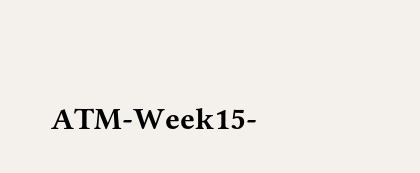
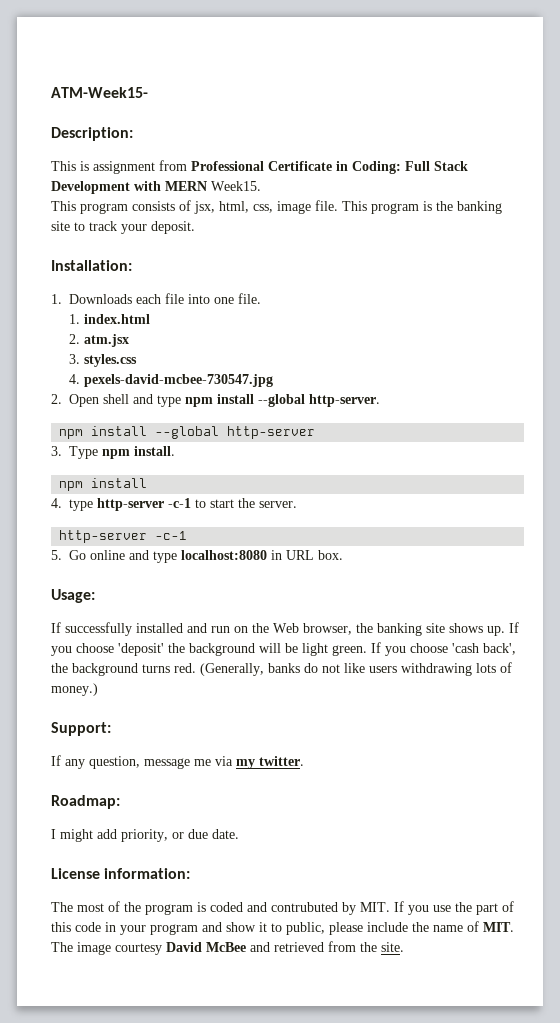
+ Description:
+ This is assignment from Professional Certificate in Coding: Full Stack Development with MERN Week15.
+ This program consists of jsx, html, css, image file. This program is the banking site to track your deposit.
+ Installation:
+ 1. Downloads each file into one file.
+ 1. index.html
+ 2. atm.jsx
+ 3. styles.css
+ 4. pexels-david-mcbee-730547.jpg
+ 2. Open shell and type npm install --global http-server.
+ npm install --global http-server
+ 3. Type npm install.
+ npm install
+ 4. type http-server -c-1 to start the server.
+ http-server -c-1
+ 5. Go online and type localhost:8080 in URL box.
+ Usage:
+ If successfully installed and run on the Web browser, the banking site shows up. If you choose 'deposit' the background will be light green. If you choose 'cash back', the background turns red. (Generally, banks do not like users withdrawing lots of money.)
+ Support:
+ If any question, message me via my twitter.
+ Roadmap:
+ I might add priority, or due date.
+ License information:
+ The most of the program is coded and contrubuted by MIT. If you use the part of this code in your program and show it to public, please include the name of MIT. The image courtesy David McBee and retrieved from the site.

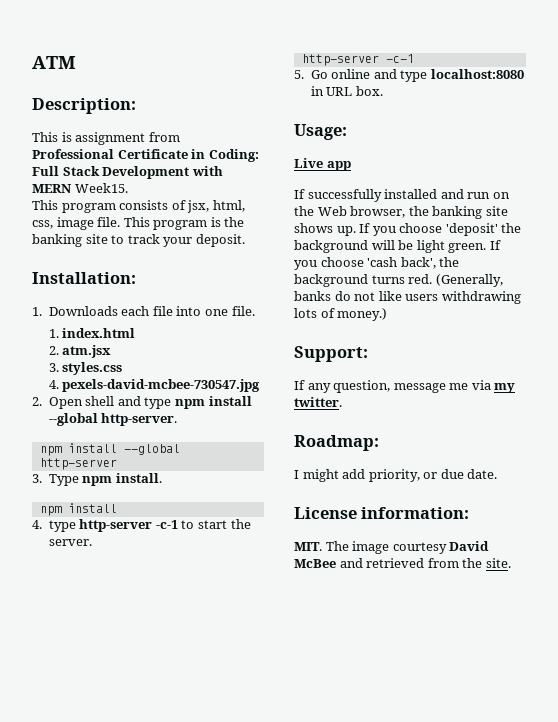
- ATM-Week15-
+ ATM
+ Live app
- The most of the program is coded and contrubuted by MIT. If you use the part of this code in your program and show it to public, please include the name of MIT. The image courtesy David McBee and retrieved from the site.
+ MIT. The image courtesy David McBee and retrieved from the site.

